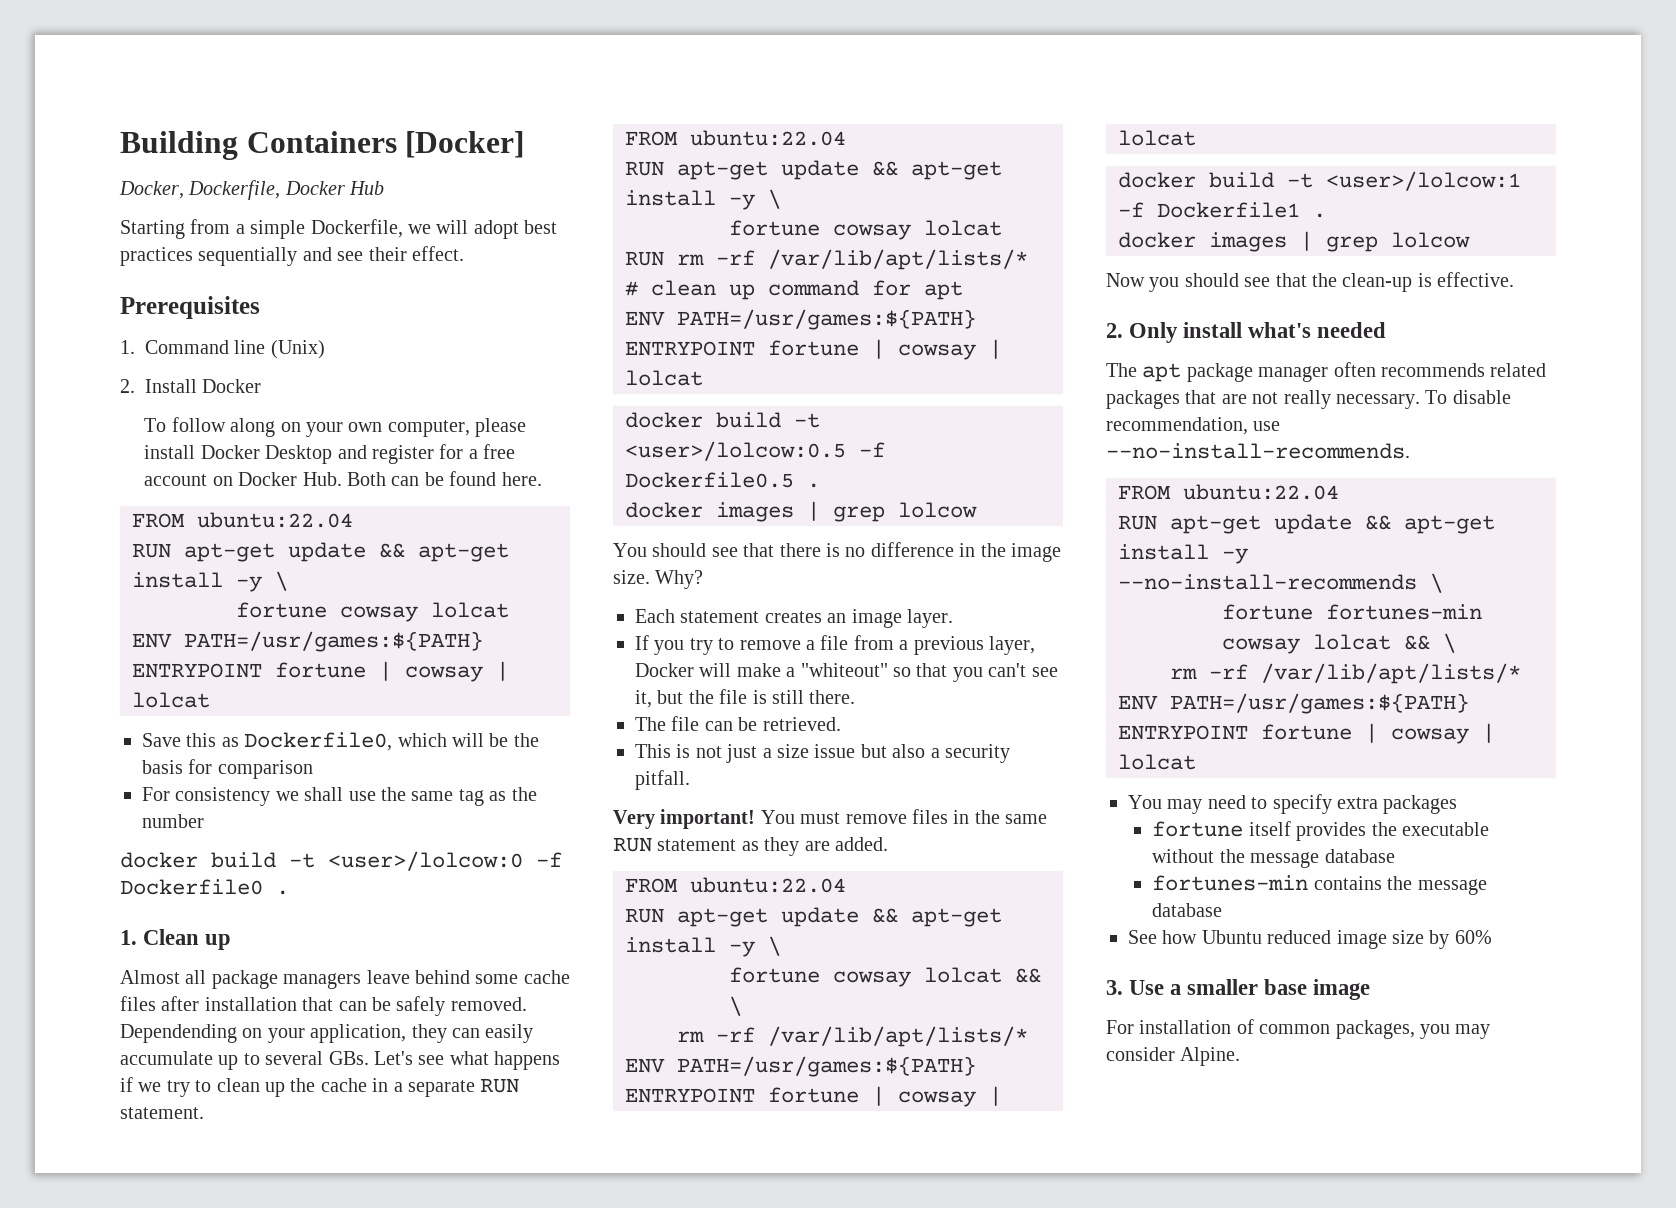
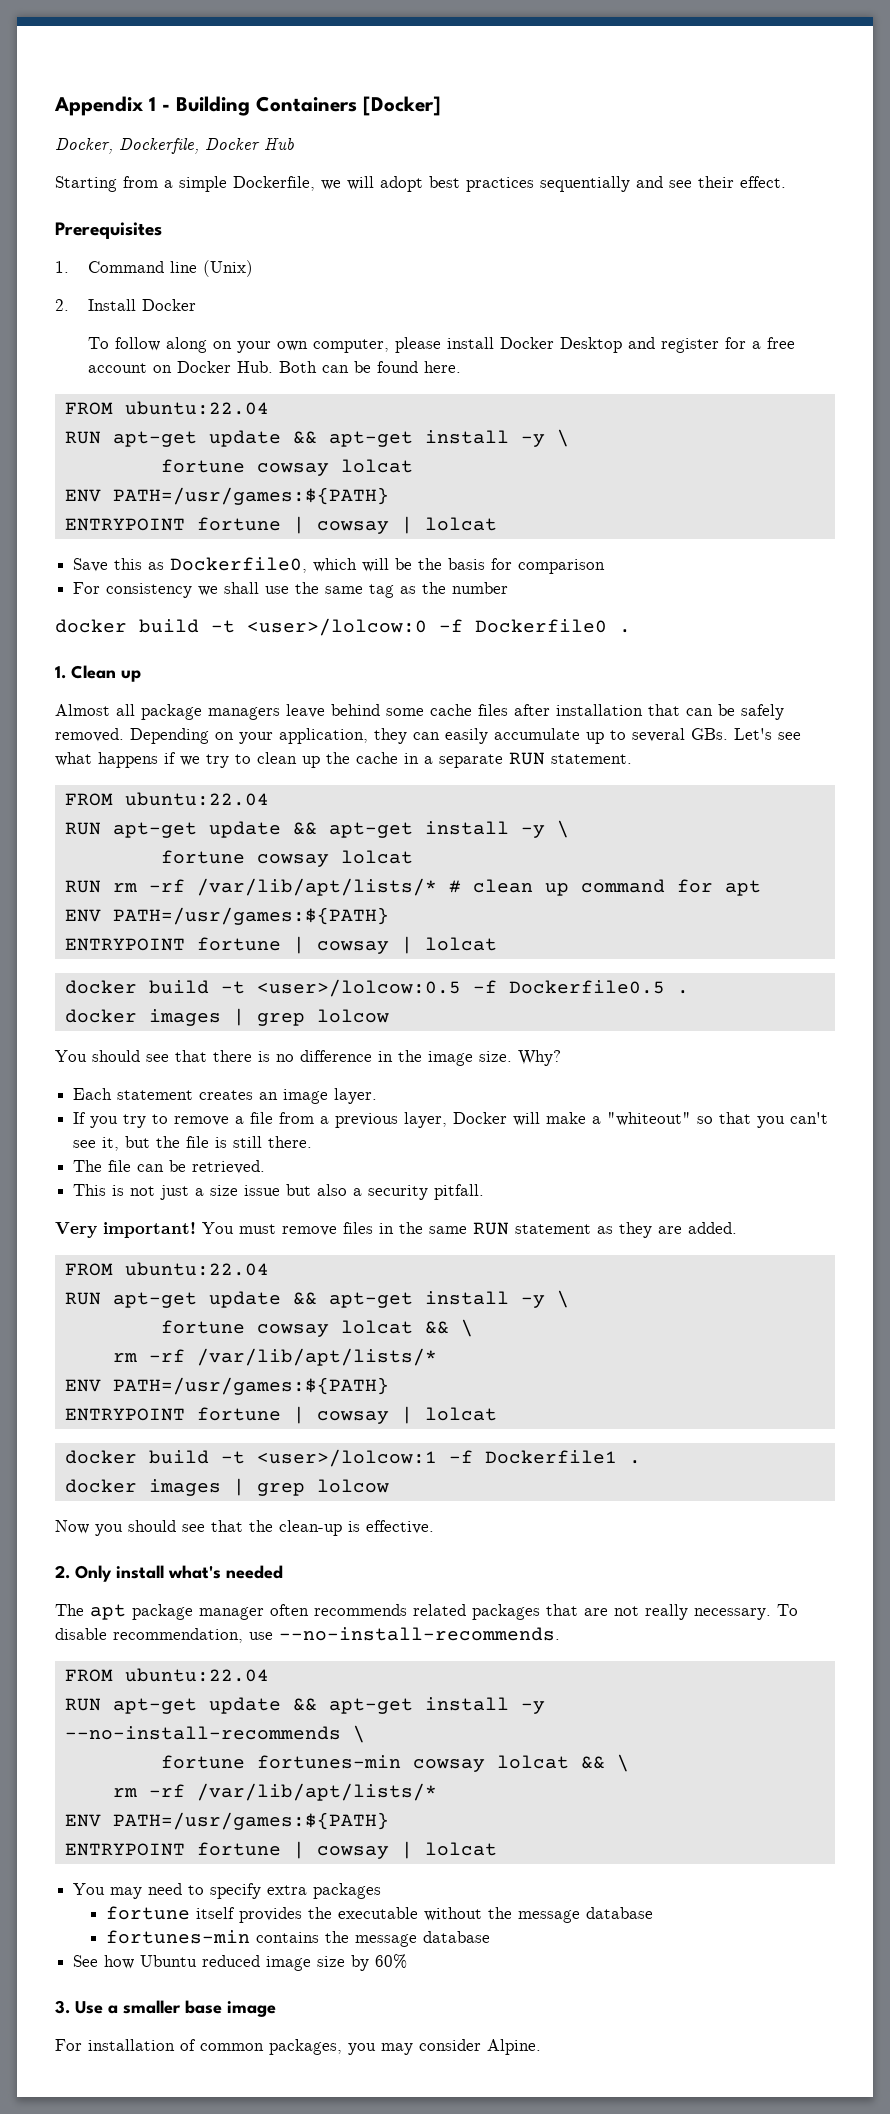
- Building Containers [Docker]
+ Appendix 1 - Building Containers [Docker]
- Dependending on your application, they can easily accumulate up to several GBs. Let's see what happens if we try to clean up the cache in a separate RUN statement.
+ Depending on your application, they can easily accumulate up to several GBs. Let's see what happens if we try to clean up the cache in a separate RUN statement.

